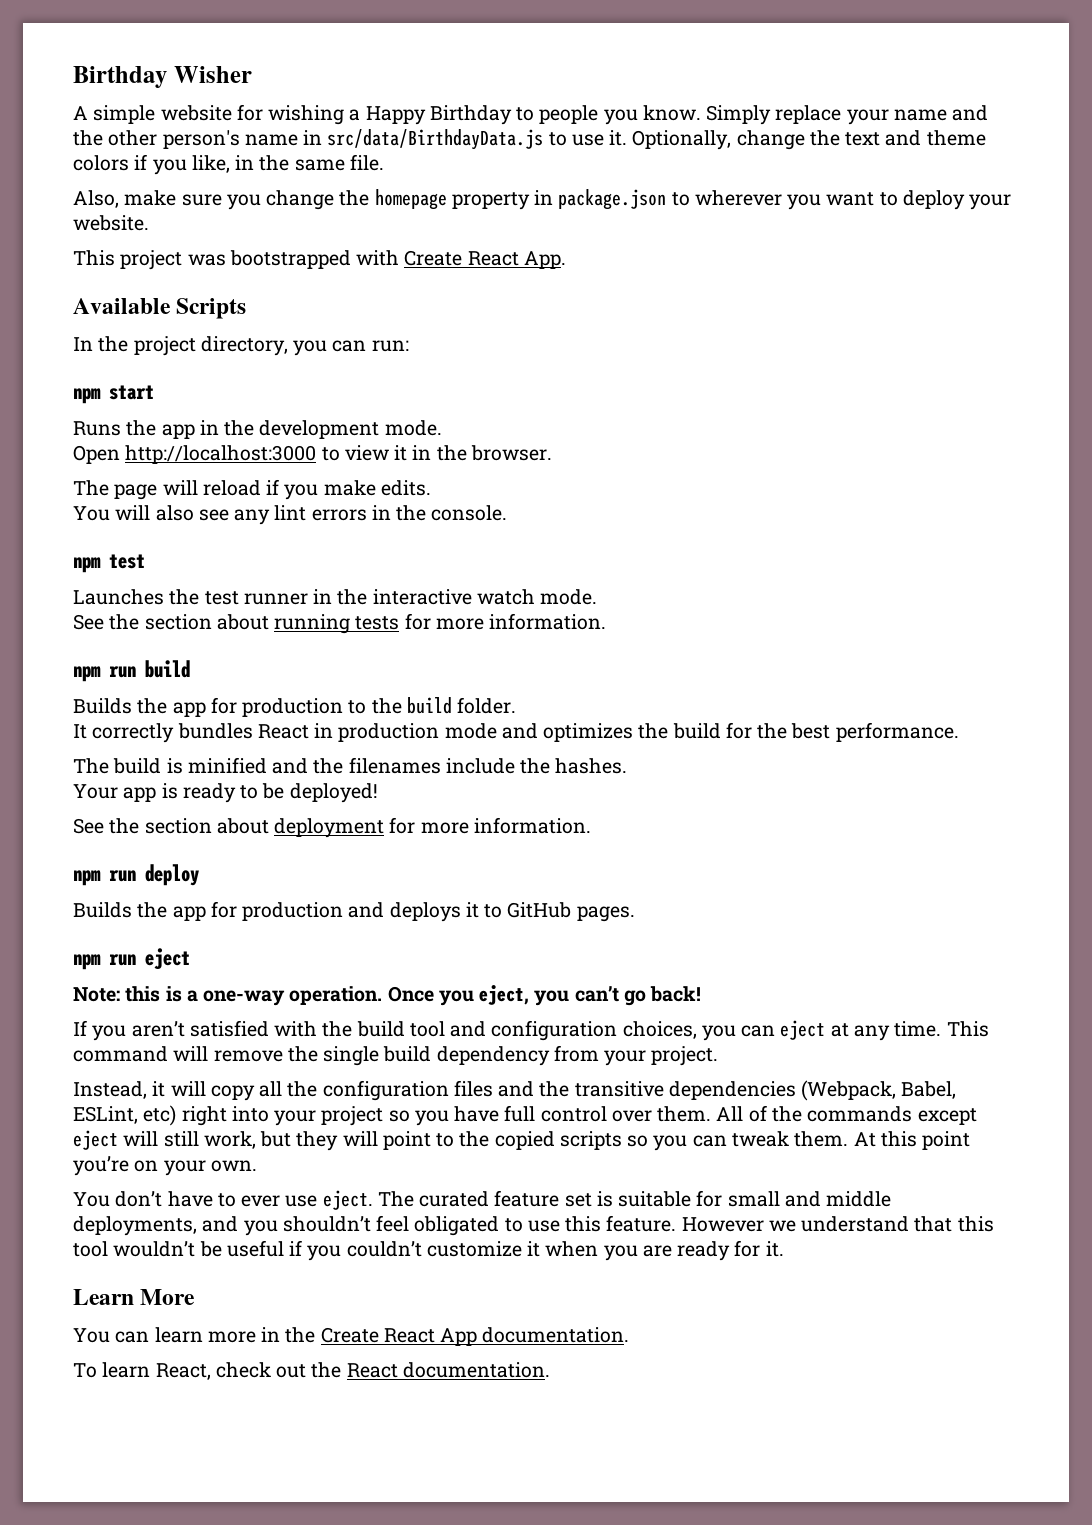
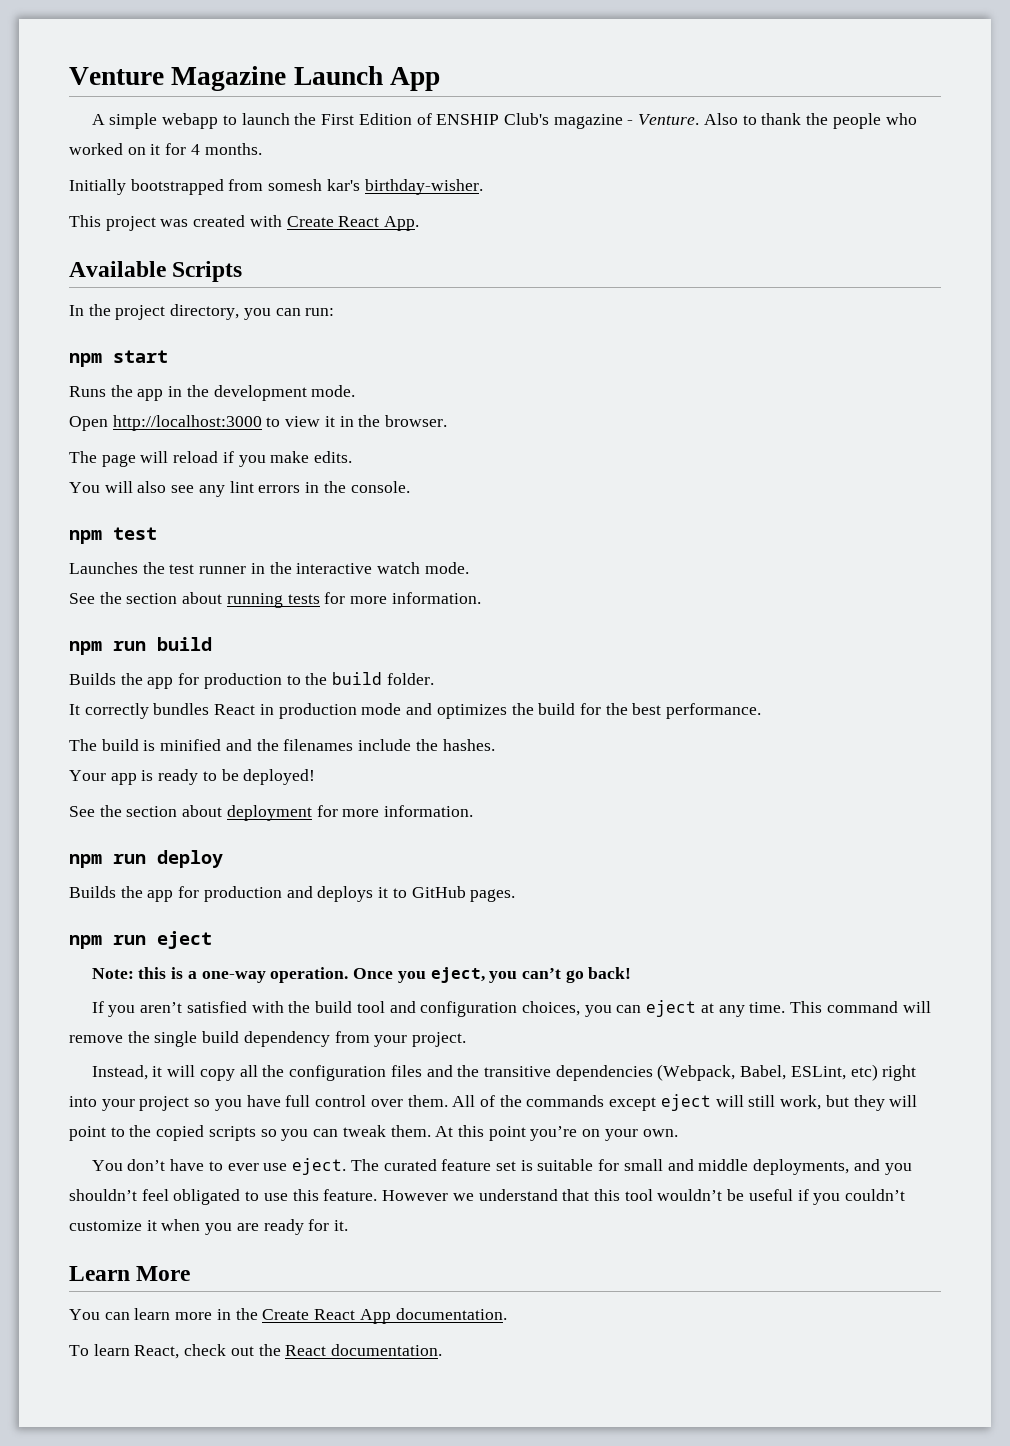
- Birthday Wisher
- A simple website for wishing a Happy Birthday to people you know. Simply replace your name and the other person's name in src/data/BirthdayData.js to use it. Optionally, change the text and theme colors if you like, in the same file.
- Also, make sure you change the homepage property in package.json to wherever you want to deploy your website.
+ Venture Magazine Launch App
+ A simple webapp to launch the First Edition of ENSHIP Club's magazine - Venture. Also to thank the people who worked on it for 4 months.
+ Initially bootstrapped from somesh kar's birthday-wisher.
- This project was bootstrapped with Create React App.
+ This project was created with Create React App.

